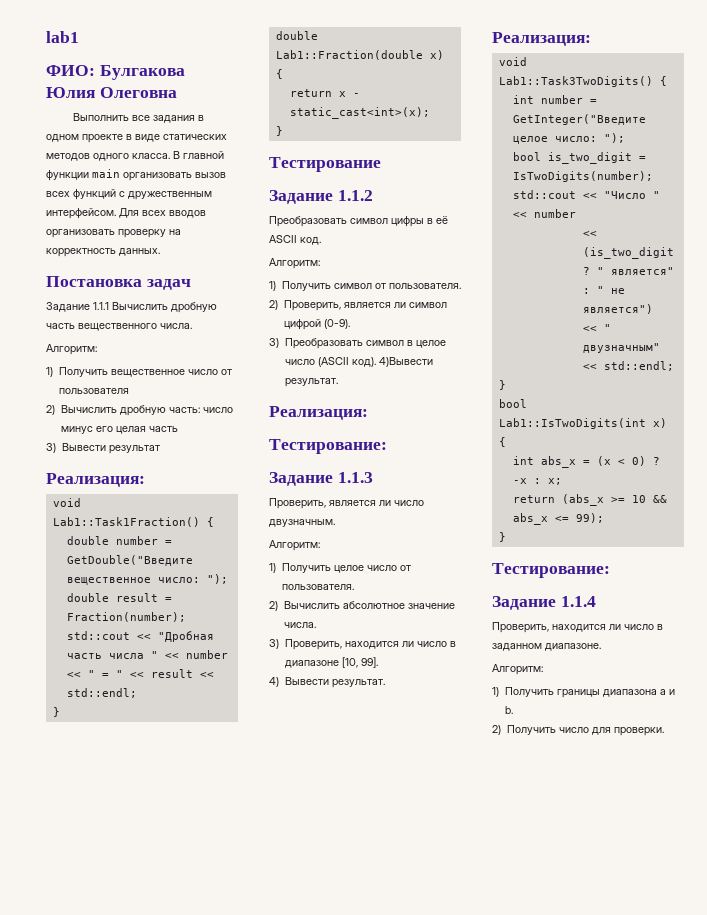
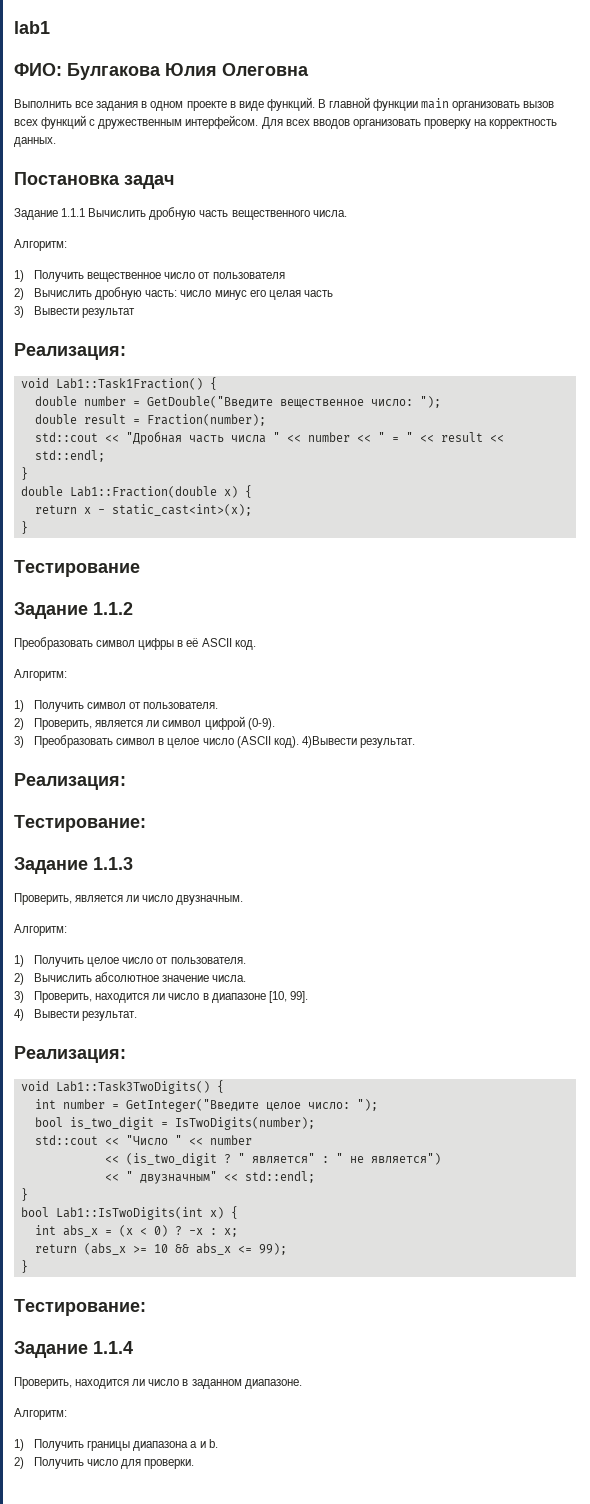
- Выполнить все задания в одном проекте в виде статических методов одного класса.
+ Выполнить все задания в одном проекте в виде функций.

